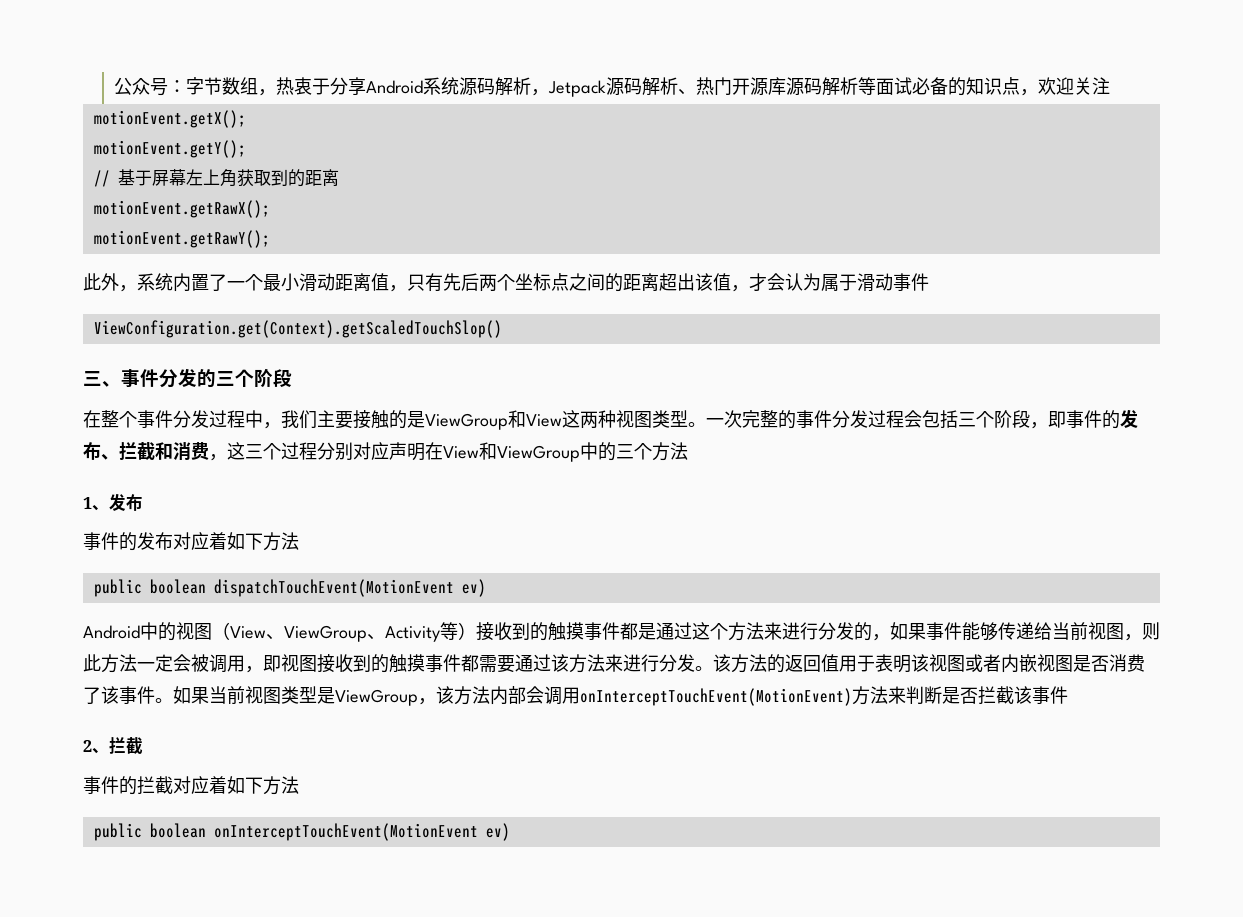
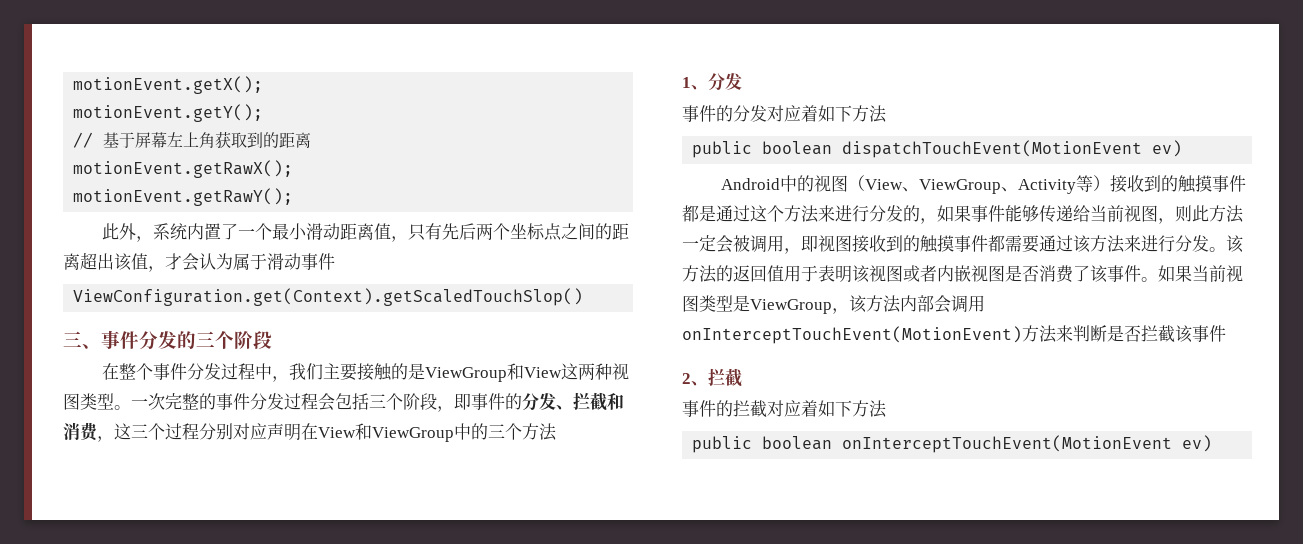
- 公众号：字节数组，热衷于分享Android系统源码解析，Jetpack源码解析、热门开源库源码解析等面试必备的知识点，欢迎关注
- 一次完整的事件分发过程会包括三个阶段，即事件的发布、拦截和消费，这三个过程分别对应声明在View和ViewGroup中的三个方法
+ 一次完整的事件分发过程会包括三个阶段，即事件的分发、拦截和消费，这三个过程分别对应声明在View和ViewGroup中的三个方法
- 1、发布
- 事件的发布对应着如下方法
+ 1、分发
+ 事件的分发对应着如下方法

